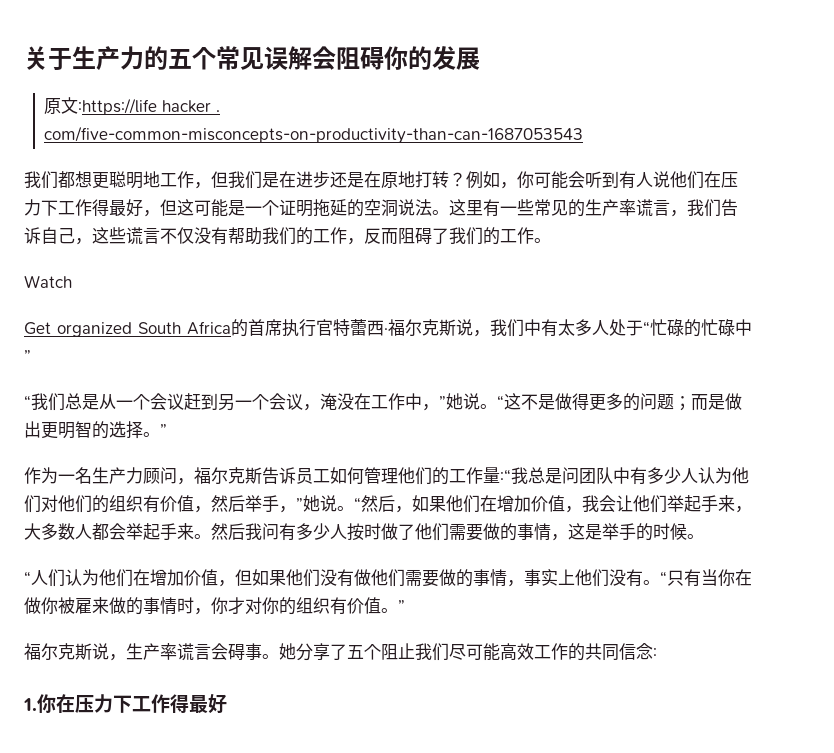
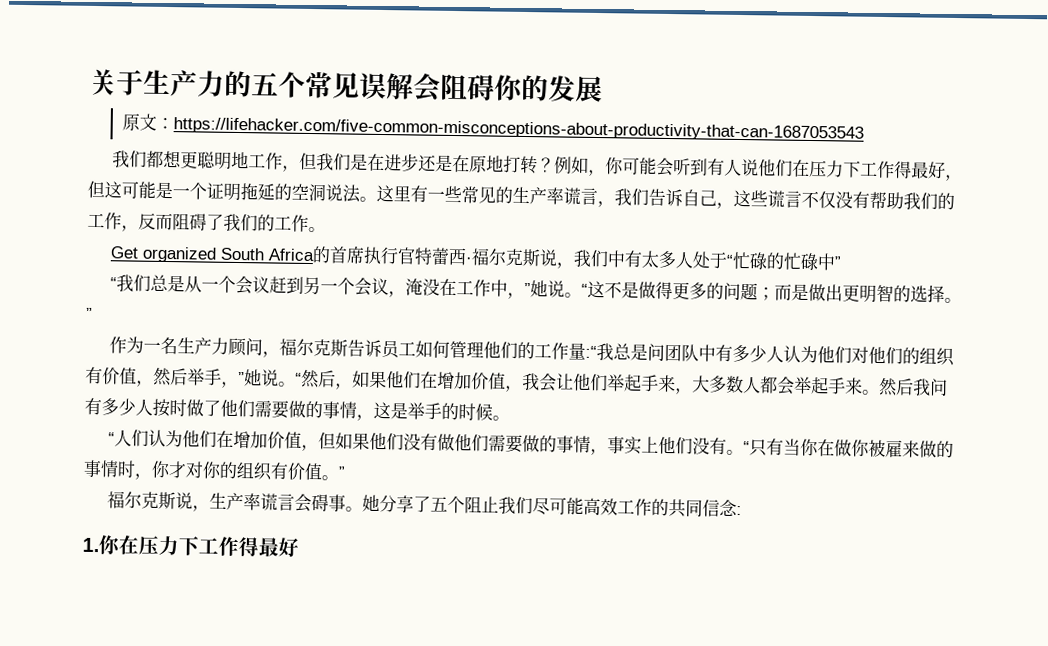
- 原文:https://life hacker . com/five-common-misconcepts-on-productivity-than-can-1687053543
+ 原文：https://lifehacker.com/five-common-misconceptions-about-productivity-that-can-1687053543
- Watch

